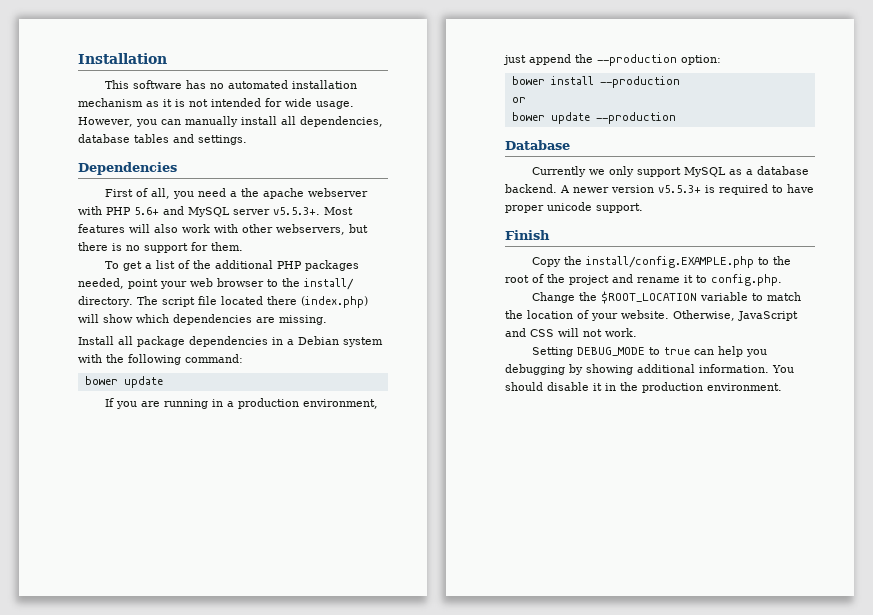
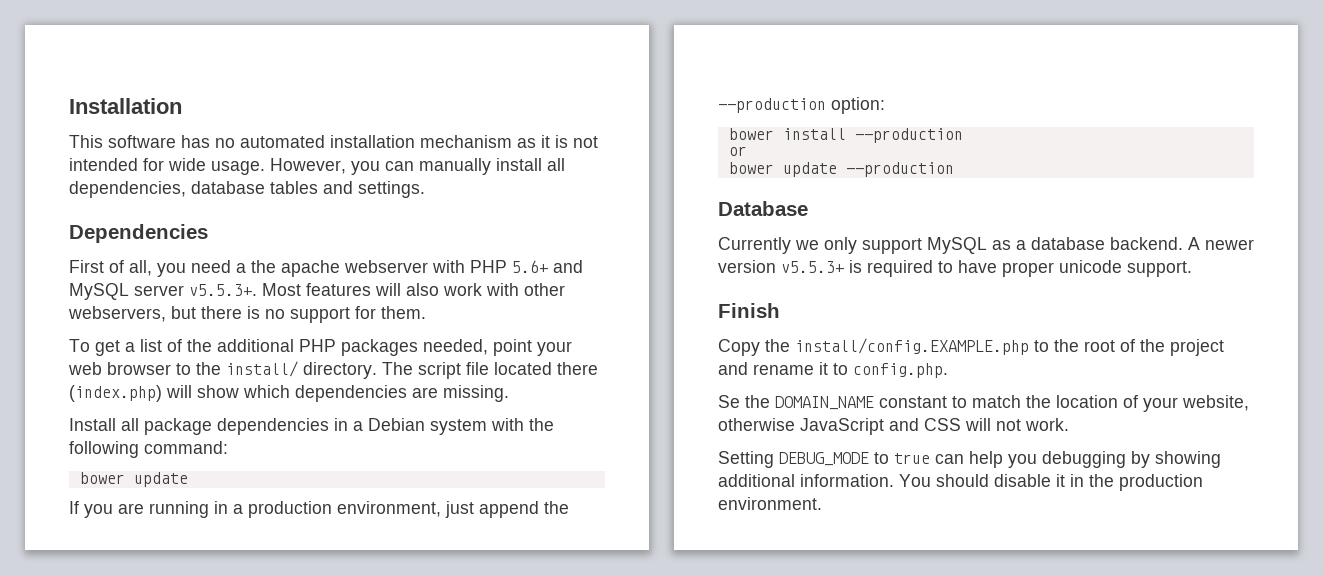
- Change the $ROOT_LOCATION variable to match the location of your website. Otherwise, JavaScript and CSS will not work.
+ Se the DOMAIN_NAME constant to match the location of your website, otherwise JavaScript and CSS will not work.

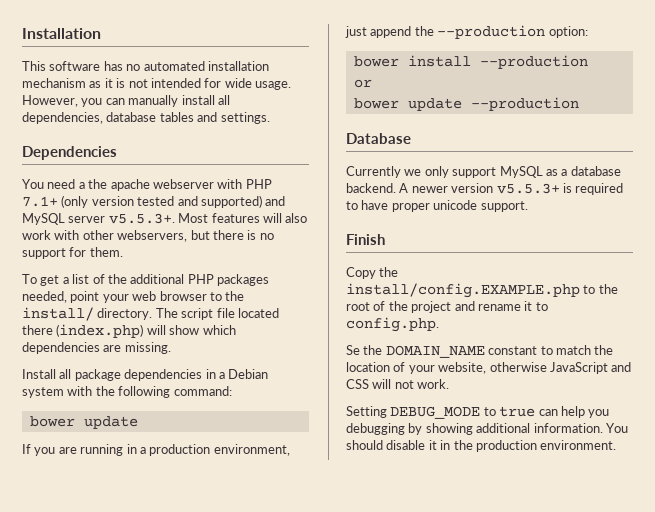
- First of all, you need a the apache webserver with PHP 5.6+ and MySQL server v5.5.3+. Most features will also work with other webservers, but there is no support for them.
+ You need a the apache webserver with PHP 7.1+ (only version tested and supported) and MySQL server v5.5.3+. Most features will also work with other webservers, but there is no support for them.

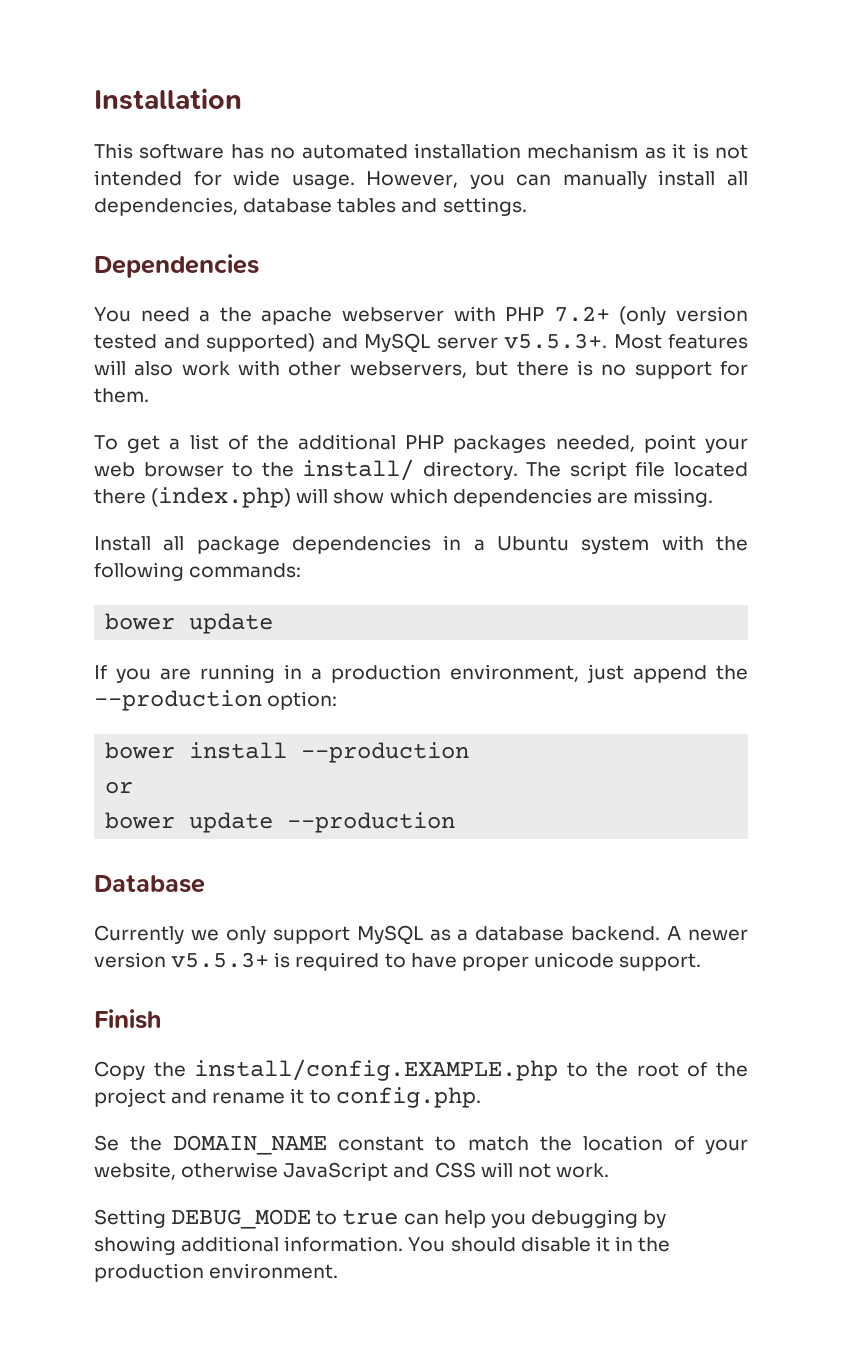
- You need a the apache webserver with PHP 7.1+ (only version tested and supported) and MySQL server v5.5.3+. Most features will also work with other webservers, but there is no support for them.
+ You need a the apache webserver with PHP 7.2+ (only version tested and supported) and MySQL server v5.5.3+. Most features will also work with other webservers, but there is no support for them.
- Install all package dependencies in a Debian system with the following command:
+ Install all package dependencies in a Ubuntu system with the following commands:

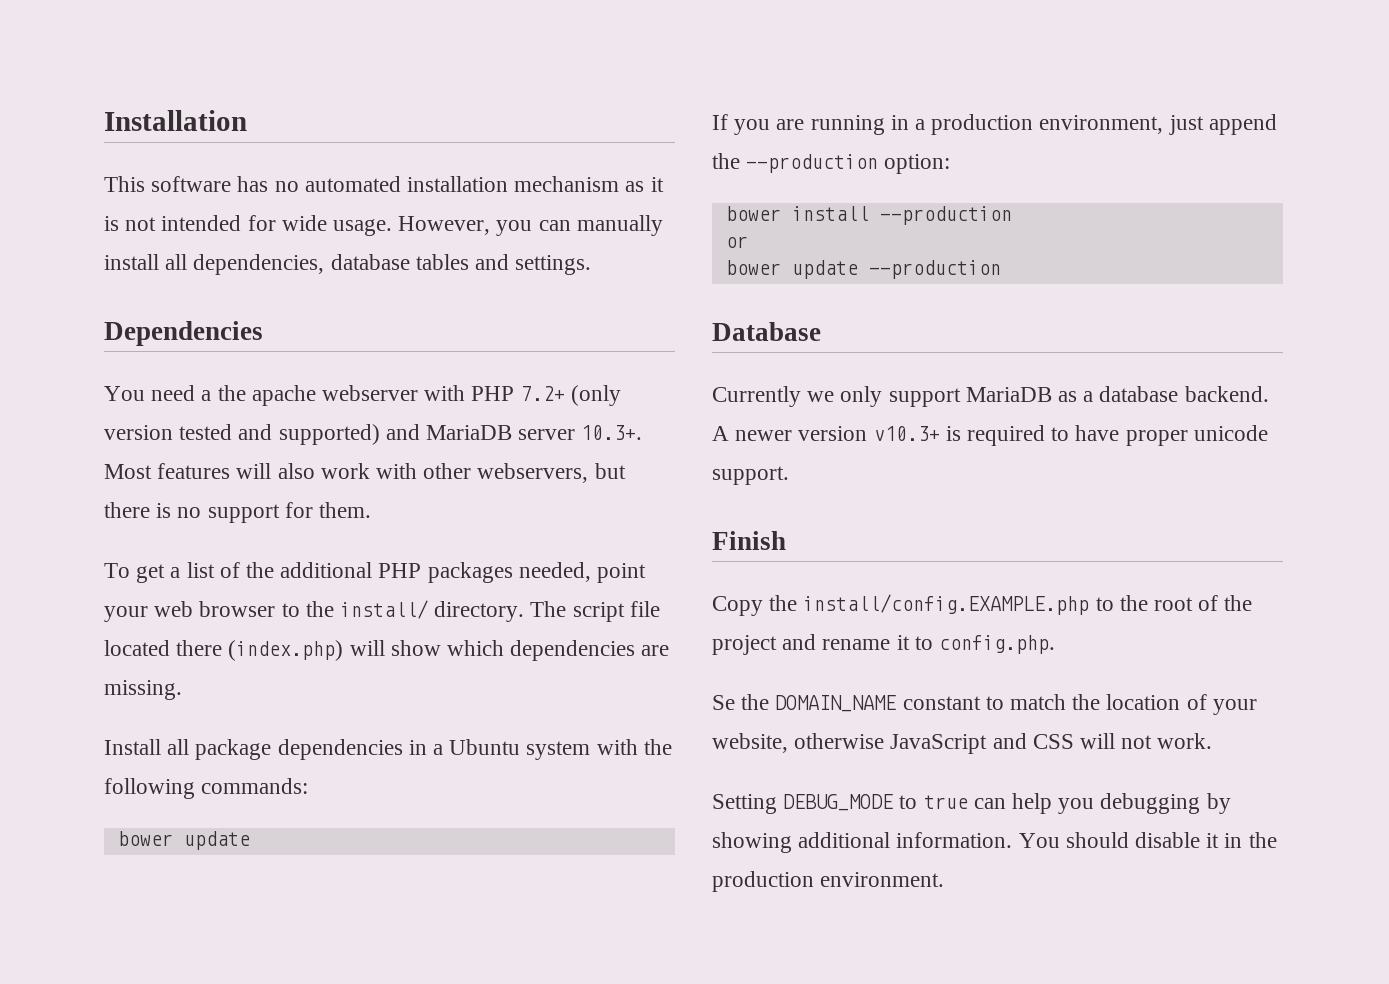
- You need a the apache webserver with PHP 7.2+ (only version tested and supported) and MySQL server v5.5.3+. Most features will also work with other webservers, but there is no support for them.
+ You need a the apache webserver with PHP 7.2+ (only version tested and supported) and MariaDB server 10.3+. Most features will also work with other webservers, but there is no support for them.
- Currently we only support MySQL as a database backend.
+ Currently we only support MariaDB as a database backend.
- A newer version v5.5.3+ is required to have proper unicode support.
+ A newer version v10.3+ is required to have proper unicode support.

